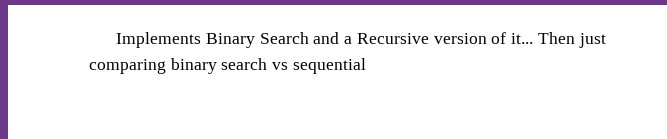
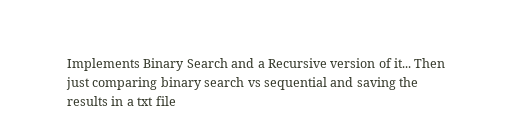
- Then just comparing binary search vs sequential
+ Then just comparing binary search vs sequential and saving the results in a txt file

